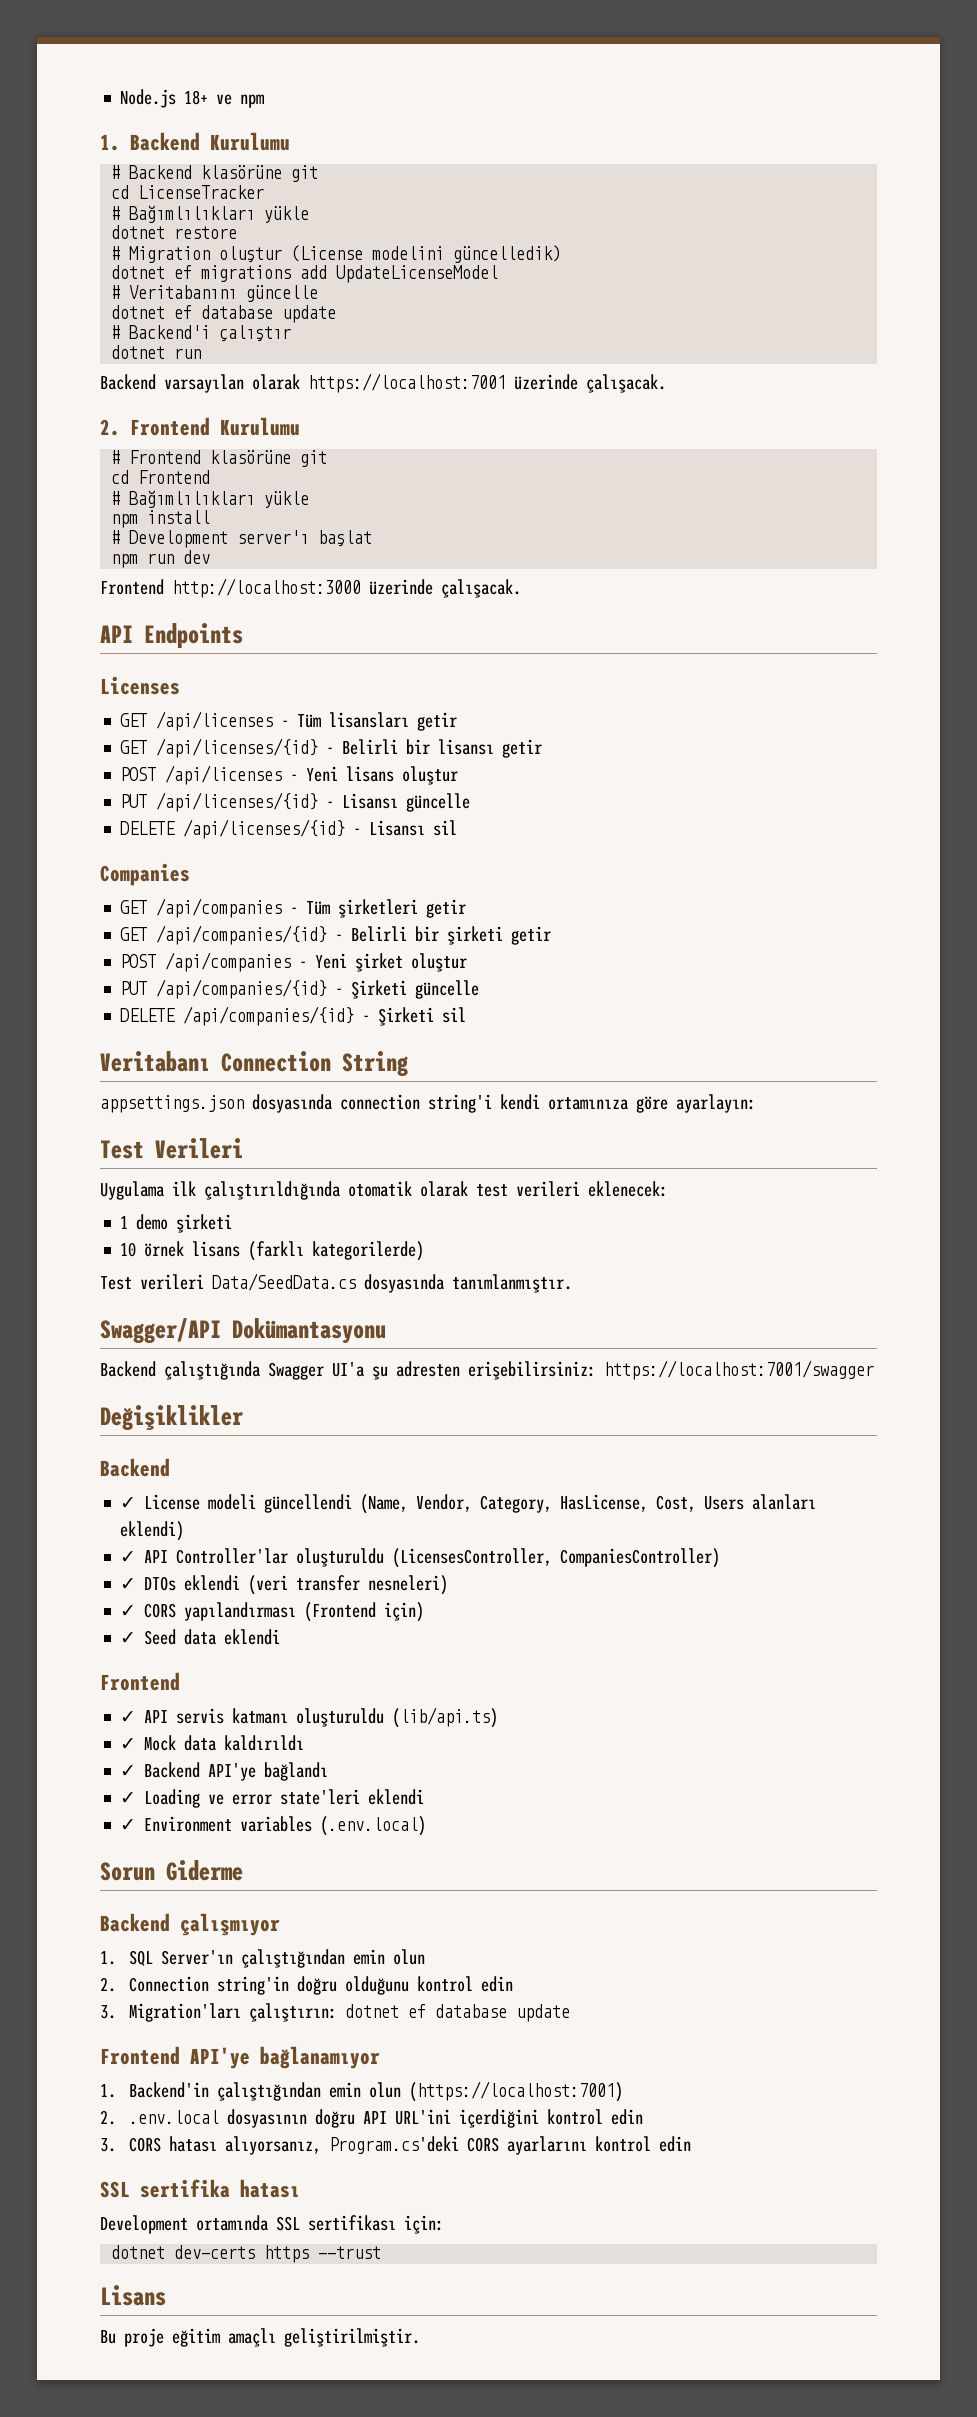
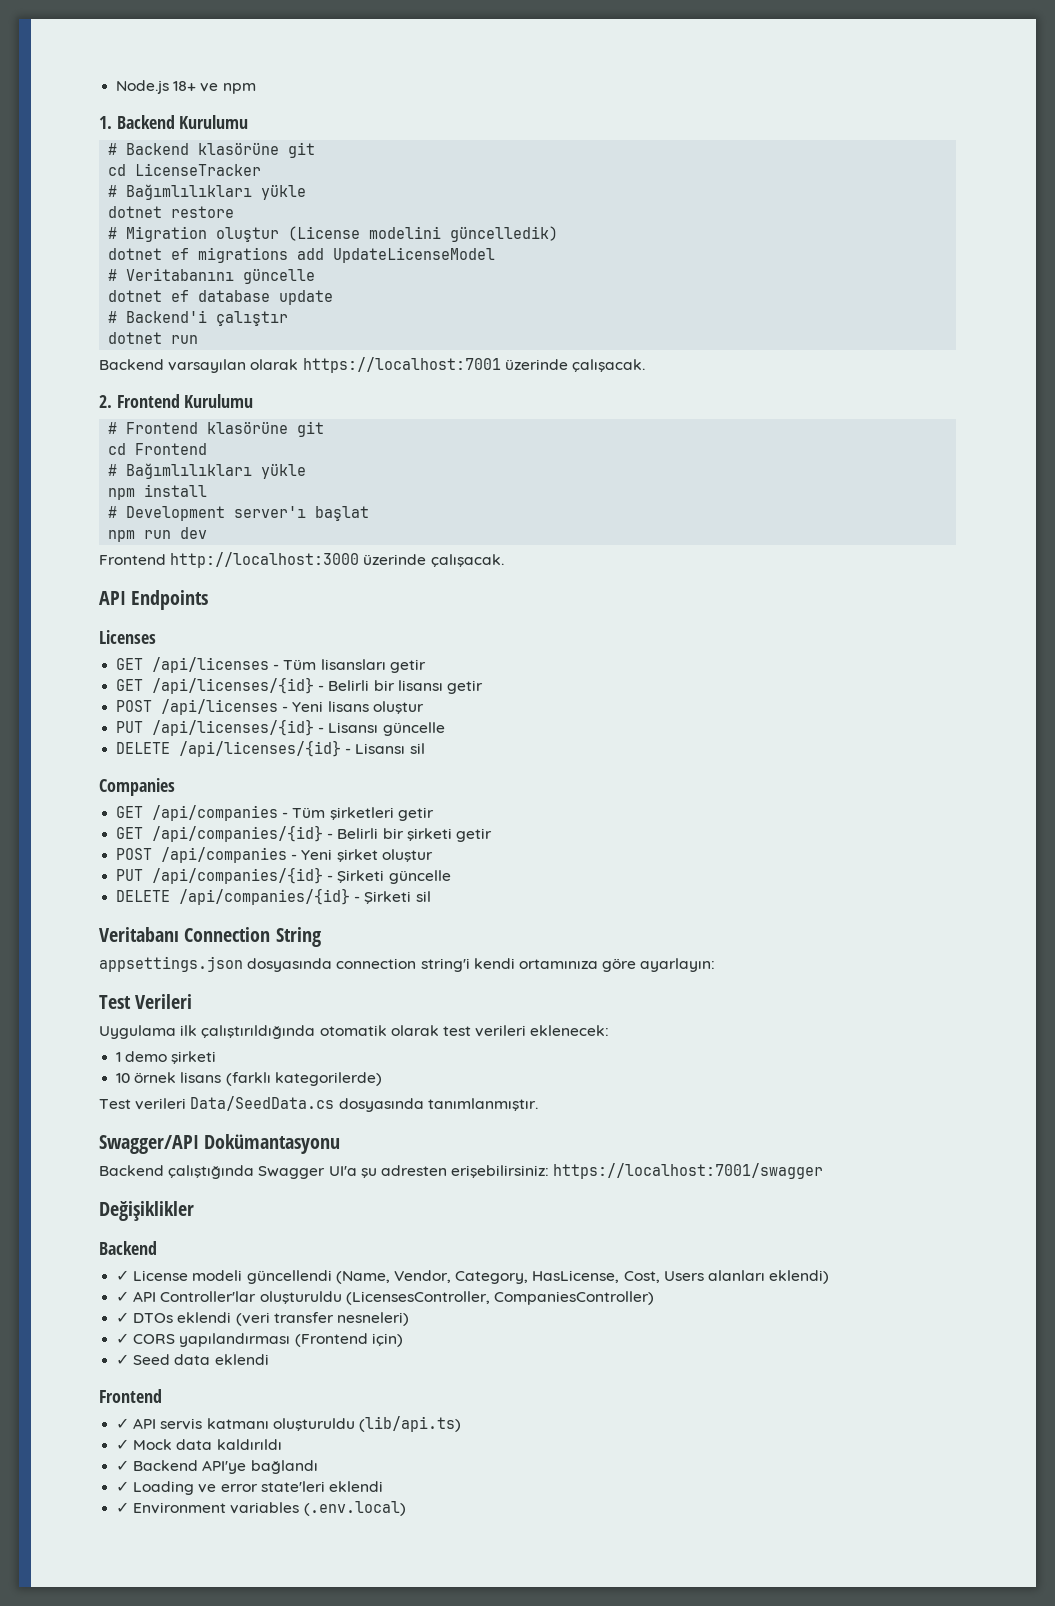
- Sorun Giderme
- Backend çalışmıyor
- 1. SQL Server'ın çalıştığından emin olun
- 2. Connection string'in doğru olduğunu kontrol edin
- 3. Migration'ları çalıştırın: dotnet ef database update
- Frontend API'ye bağlanamıyor
- 1. Backend'in çalıştığından emin olun (https://localhost:7001)
- 2. .env.local dosyasının doğru API URL'ini içerdiğini kontrol edin
- 3. CORS hatası alıyorsanız, Program.cs'deki CORS ayarlarını kontrol edin
- SSL sertifika hatası
- Development ortamında SSL sertifikası için:
- dotnet dev-certs https --trust
- Lisans
- Bu proje eğitim amaçlı geliştirilmiştir.

